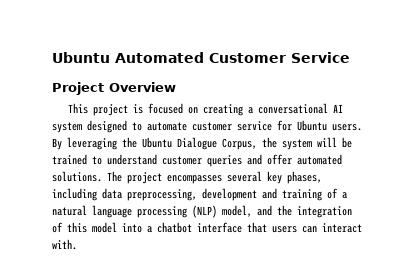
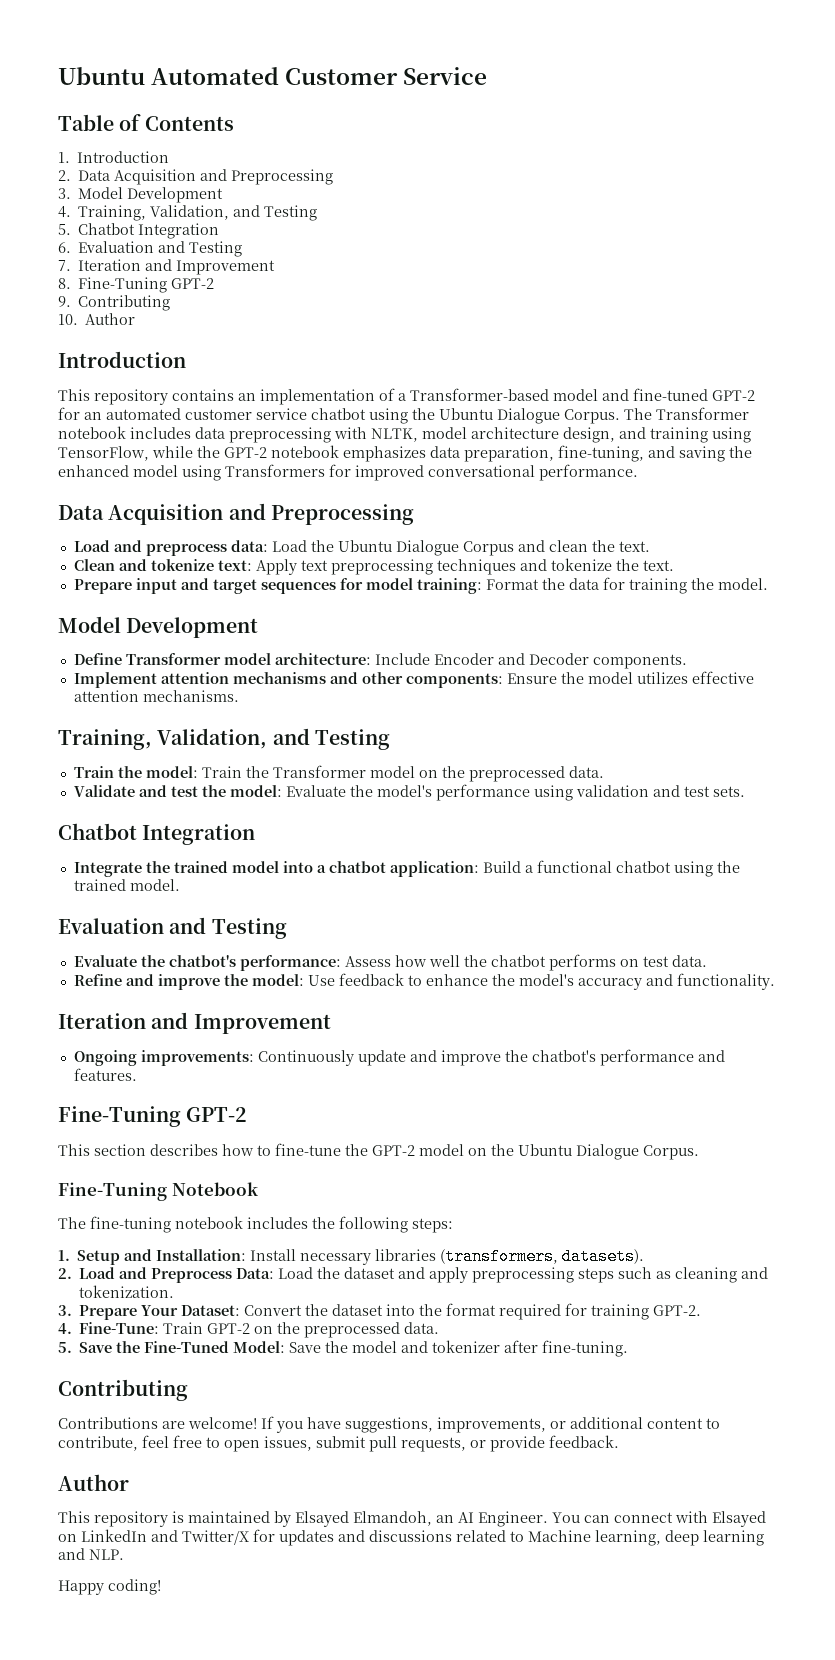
- Project Overview
- This project is focused on creating a conversational AI system designed to automate customer service for Ubuntu users. By leveraging the Ubuntu Dialogue Corpus, the system will be trained to understand customer queries and offer automated solutions. The project encompasses several key phases, including data preprocessing, development and training of a natural language processing (NLP) model, and the integration of this model into a chatbot interface that users can interact with.
+ Table of Contents
+ 1. Introduction
+ 2. Data Acquisition and Preprocessing
+ 3. Model Development
+ 4. Training, Validation, and Testing
+ 5. Chatbot Integration
+ 6. Evaluation and Testing
+ 7. Iteration and Improvement
+ 8. Fine-Tuning GPT-2
+ 9. Contributing
+ 10. Author
+ Introduction
+ This repository contains an implementation of a Transformer-based model and fine-tuned GPT-2 for an automated customer service chatbot using the Ubuntu Dialogue Corpus. The Transformer notebook includes data preprocessing with NLTK, model architecture design, and training using TensorFlow, while the GPT-2 notebook emphasizes data preparation, fine-tuning, and saving the enhanced model using Transformers for improved conversational performance.
+ Data Acquisition and Preprocessing
+ Load and preprocess data: Load the Ubuntu Dialogue Corpus and clean the text.
+ Clean and tokenize text: Apply text preprocessing techniques and tokenize the text.
+ Prepare input and target sequences for model training: Format the data for training the model.
+ Model Development
+ Define Transformer model architecture: Include Encoder and Decoder components.
+ Implement attention mechanisms and other components: Ensure the model utilizes effective attention mechanisms.
+ Training, Validation, and Testing
+ Train the model: Train the Transformer model on the preprocessed data.
+ Validate and test the model: Evaluate the model's performance using validation and test sets.
+ Chatbot Integration
+ Integrate the trained model into a chatbot application: Build a functional chatbot using the trained model.
+ Evaluation and Testing
+ Evaluate the chatbot's performance: Assess how well the chatbot performs on test data.
+ Refine and improve the model: Use feedback to enhance the model's accuracy and functionality.
+ Iteration and Improvement
+ Ongoing improvements: Continuously update and improve the chatbot's performance and features.
+ Fine-Tuning GPT-2
+ This section describes how to fine-tune the GPT-2 model on the Ubuntu Dialogue Corpus.
+ Fine-Tuning Notebook
+ The fine-tuning notebook includes the following steps:
+ 1. Setup and Installation: Install necessary libraries (transformers, datasets).
+ 2. Load and Preprocess Data: Load the dataset and apply preprocessing steps such as cleaning and tokenization.
+ 3. Prepare Your Dataset: Convert the dataset into the format required for training GPT-2.
+ 4. Fine-Tune: Train GPT-2 on the preprocessed data.
+ 5. Save the Fine-Tuned Model: Save the model and tokenizer after fine-tuning.
+ Contributing
+ Contributions are welcome! If you have suggestions, improvements, or additional content to contribute, feel free to open issues, submit pull requests, or provide feedback.
+ Author
+ This repository is maintained by Elsayed Elmandoh, an AI Engineer. You can connect with Elsayed on LinkedIn and Twitter/X for updates and discussions related to Machine learning, deep learning and NLP.
+ Happy coding!

